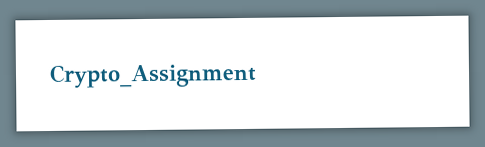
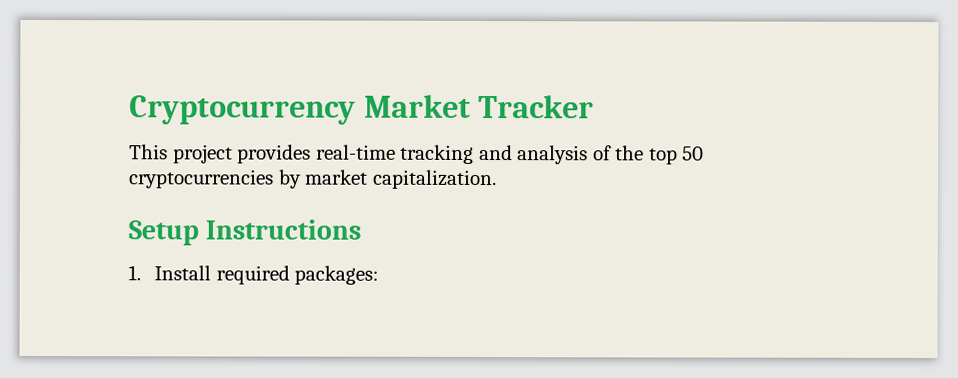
- Crypto_Assignment
+ Cryptocurrency Market Tracker
+ This project provides real-time tracking and analysis of the top 50 cryptocurrencies by market capitalization.
+ Setup Instructions
+ 1. Install required packages:

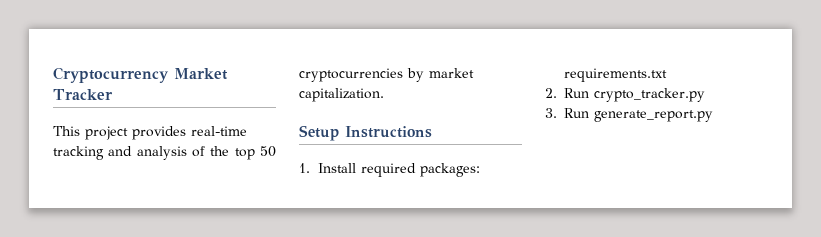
- 1. Install required packages:
+ 1. Install required packages: requirements.txt
+ 2. Run crypto_tracker.py
+ 3. Run generate_report.py

